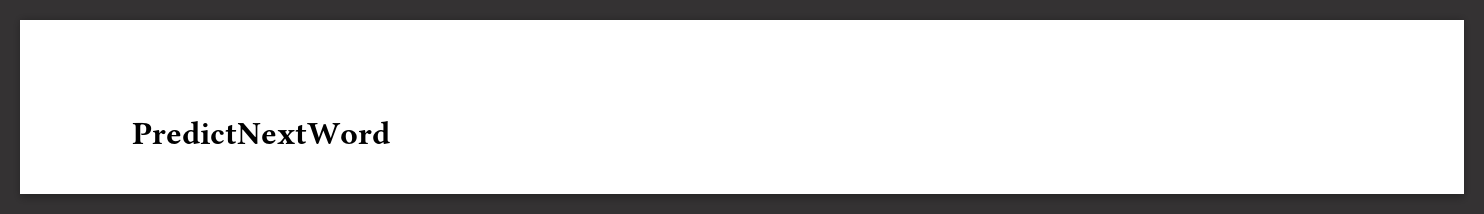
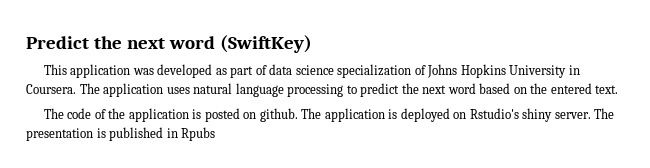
- PredictNextWord
+ Predict the next word (SwiftKey)
+ This application was developed as part of data science specialization of Johns Hopkins University in Coursera. The application uses natural language processing to predict the next word based on the entered text.
+ The code of the application is posted on github. The application is deployed on Rstudio's shiny server. The presentation is published in Rpubs

